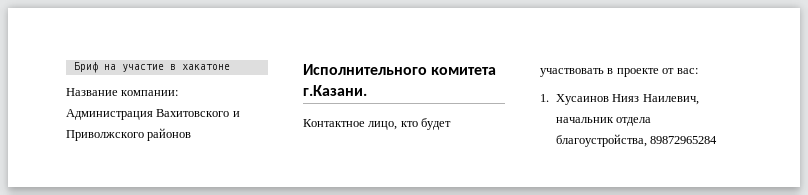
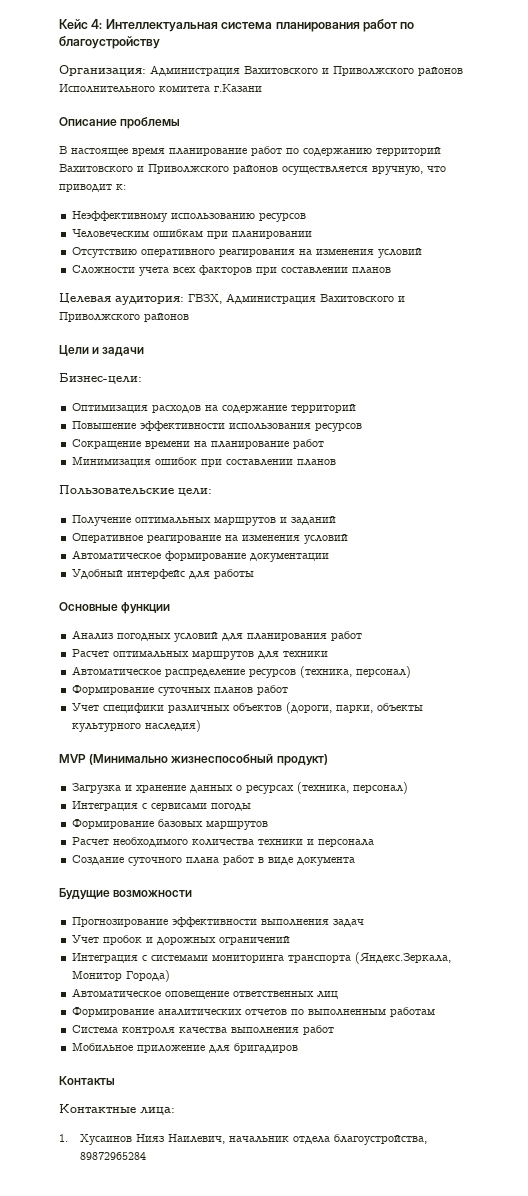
- Бриф на участие в хакатоне
- Название компании: Администрация Вахитовского и Приволжского районов
+ Кейс 4: Интеллектуальная система планирования работ по благоустройству
+ Организация: Администрация Вахитовского и Приволжского районов Исполнительного комитета г.Казани
+ Описание проблемы
+ В настоящее время планирование работ по содержанию территорий Вахитовского и Приволжского районов осуществляется вручную, что приводит к:
+ Неэффективному использованию ресурсов
+ Человеческим ошибкам при планировании
+ Отсутствию оперативного реагирования на изменения условий
+ Сложности учета всех факторов при составлении планов
+ Целевая аудитория: ГВЗХ, Администрация Вахитовского и Приволжского районов
- Исполнительного комитета г.Казани.
- Контактное лицо, кто будет участвовать в проекте от вас:
+ Цели и задачи
+ Бизнес-цели:
+ Оптимизация расходов на содержание территорий
+ Повышение эффективности использования ресурсов
+ Сокращение времени на планирование работ
+ Минимизация ошибок при составлении планов
+ Пользовательские цели:
+ Получение оптимальных маршрутов и заданий
+ Оперативное реагирование на изменения условий
+ Автоматическое формирование документации
+ Удобный интерфейс для работы
+ Основные функции
+ Анализ погодных условий для планирования работ
+ Расчет оптимальных маршрутов для техники
+ Автоматическое распределение ресурсов (техника, персонал)
+ Формирование суточных планов работ
+ Учет специфики различных объектов (дороги, парки, объекты культурного наследия)
+ MVP (Минимально жизнеспособный продукт)
+ Загрузка и хранение данных о ресурсах (техника, персонал)
+ Интеграция с сервисами погоды
+ Формирование базовых маршрутов
+ Расчет необходимого количества техники и персонала
+ Создание суточного плана работ в виде документа
+ Будущие возможности
+ Прогнозирование эффективности выполнения задач
+ Учет пробок и дорожных ограничений
+ Интеграция с системами мониторинга транспорта (Яндекс.Зеркала, Монитор Города)
+ Автоматическое оповещение ответственных лиц
+ Формирование аналитических отчетов по выполненным работам
+ Система контроля качества выполнения работ
+ Мобильное приложение для бригадиров
+ Контакты
+ Контактные лица:

